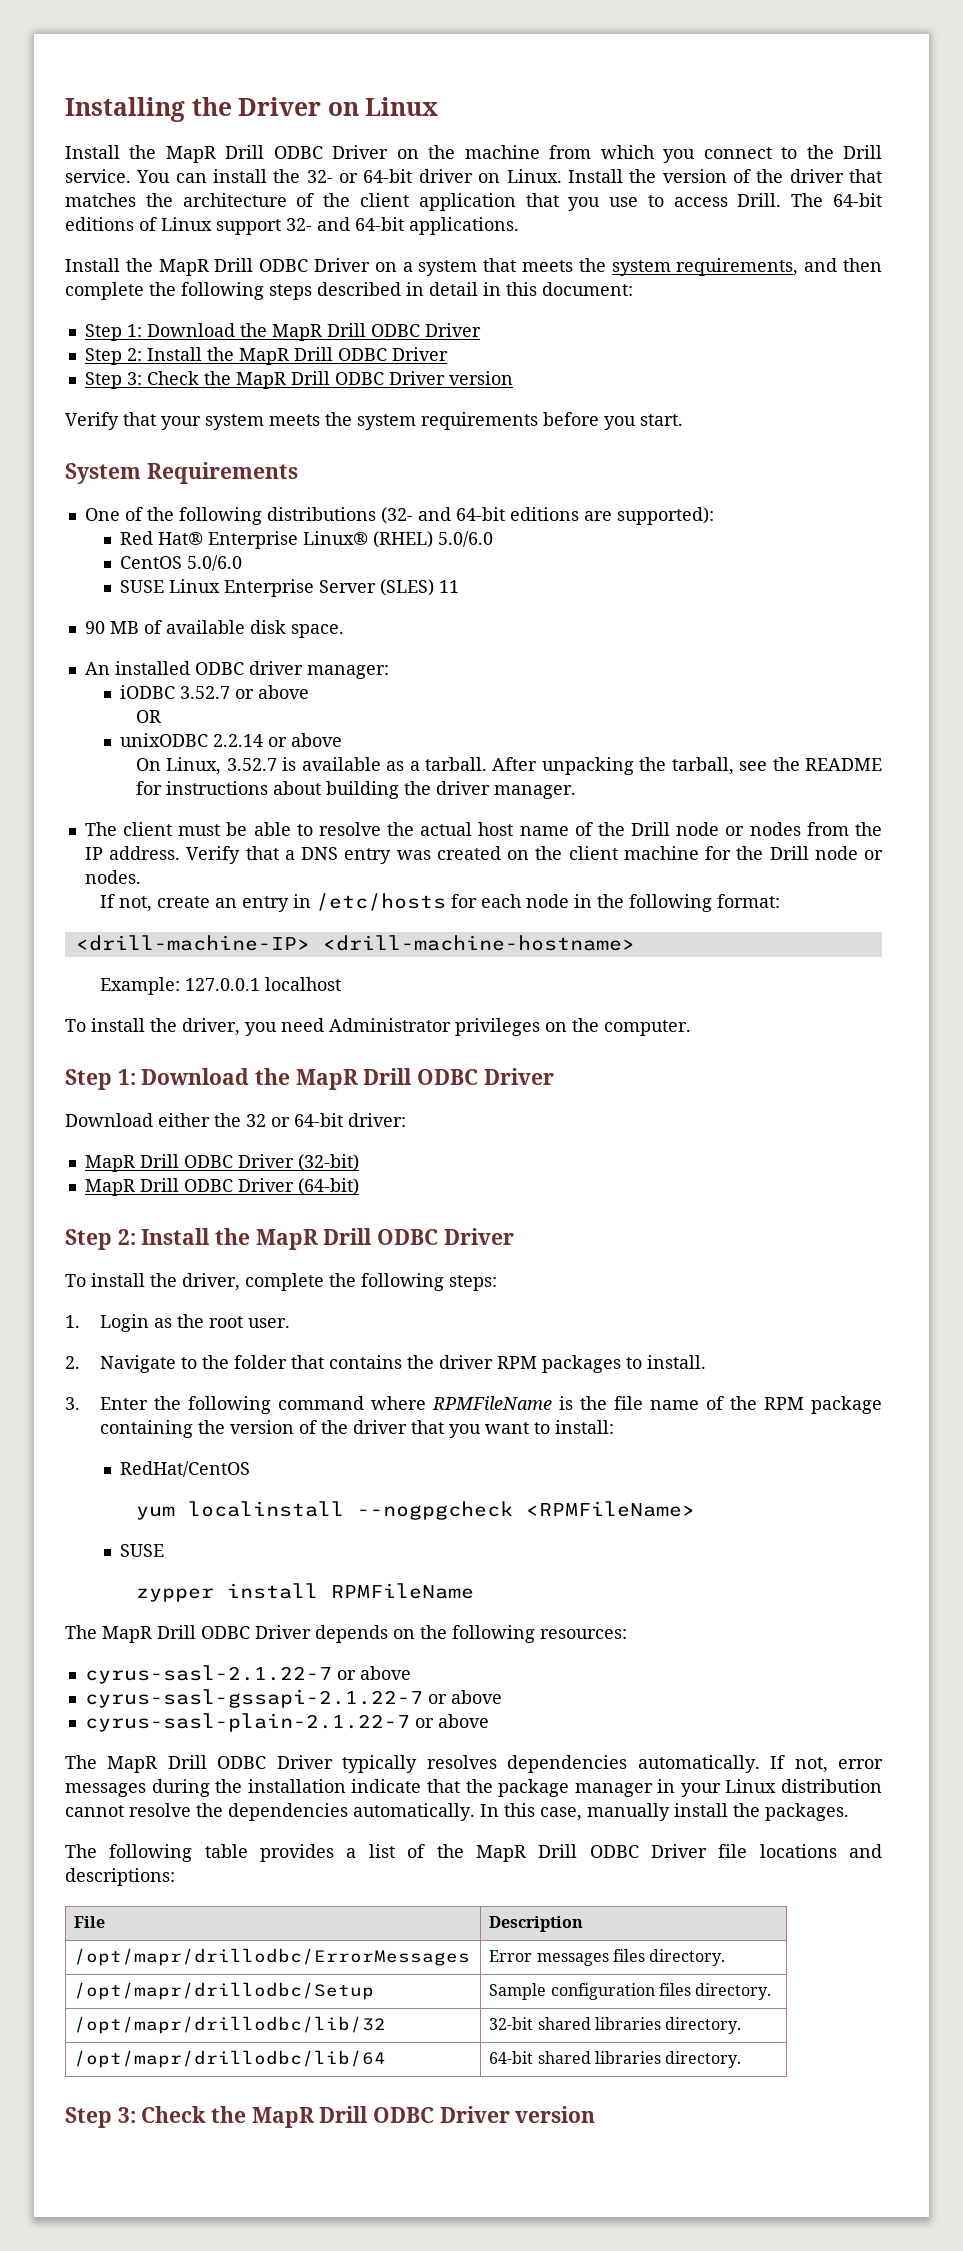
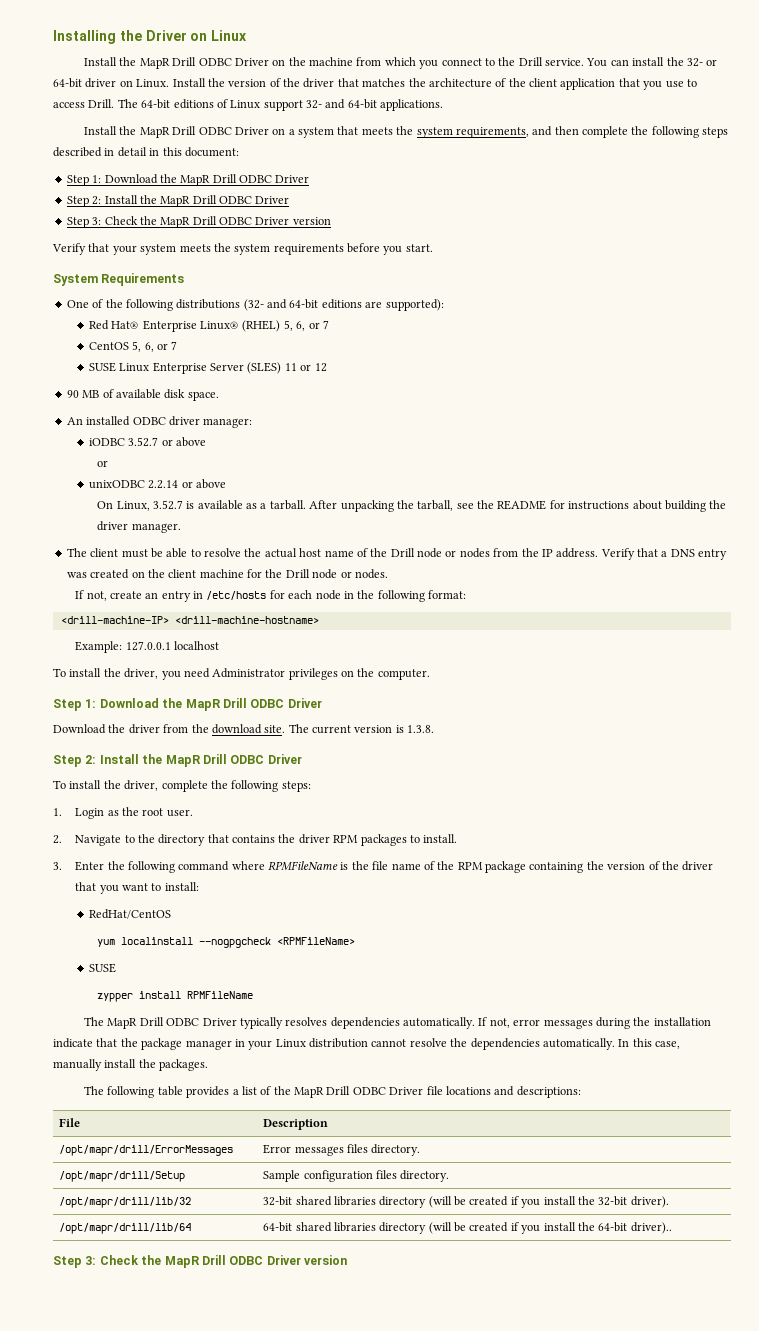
- Red Hat® Enterprise Linux® (RHEL) 5.0/6.0
- CentOS 5.0/6.0
+ Red Hat® Enterprise Linux® (RHEL) 5, 6, or 7
+ CentOS 5, 6, or 7
- SUSE Linux Enterprise Server (SLES) 11
+ SUSE Linux Enterprise Server (SLES) 11 or 12
  iODBC 3.52.7 or above
- OR
+ or
- Download either the 32 or 64-bit driver:
- MapR Drill ODBC Driver (32-bit)
- MapR Drill ODBC Driver (64-bit)
+ Download the driver from the download site. The current version is 1.3.8.
- 2. Navigate to the folder that contains the driver RPM packages to install.
+ 2. Navigate to the directory that contains the driver RPM packages to install.
- The MapR Drill ODBC Driver depends on the following resources:
- cyrus-sasl-2.1.22-7 or above
- cyrus-sasl-gssapi-2.1.22-7 or above
- cyrus-sasl-plain-2.1.22-7 or above
- /opt/mapr/drillodbc/ErrorMessages | Error messages files directory.
+ /opt/mapr/drill/ErrorMessages | Error messages files directory.
- /opt/mapr/drillodbc/Setup | Sample configuration files directory.
+ /opt/mapr/drill/Setup | Sample configuration files directory.
- /opt/mapr/drillodbc/lib/32 | 32-bit shared libraries directory.
- /opt/mapr/drillodbc/lib/64 | 64-bit shared libraries directory.
+ /opt/mapr/drill/lib/32 | 32-bit shared libraries directory (will be created if you install the 32-bit driver).
+ /opt/mapr/drill/lib/64 | 64-bit shared libraries directory (will be created if you install the 64-bit driver)..

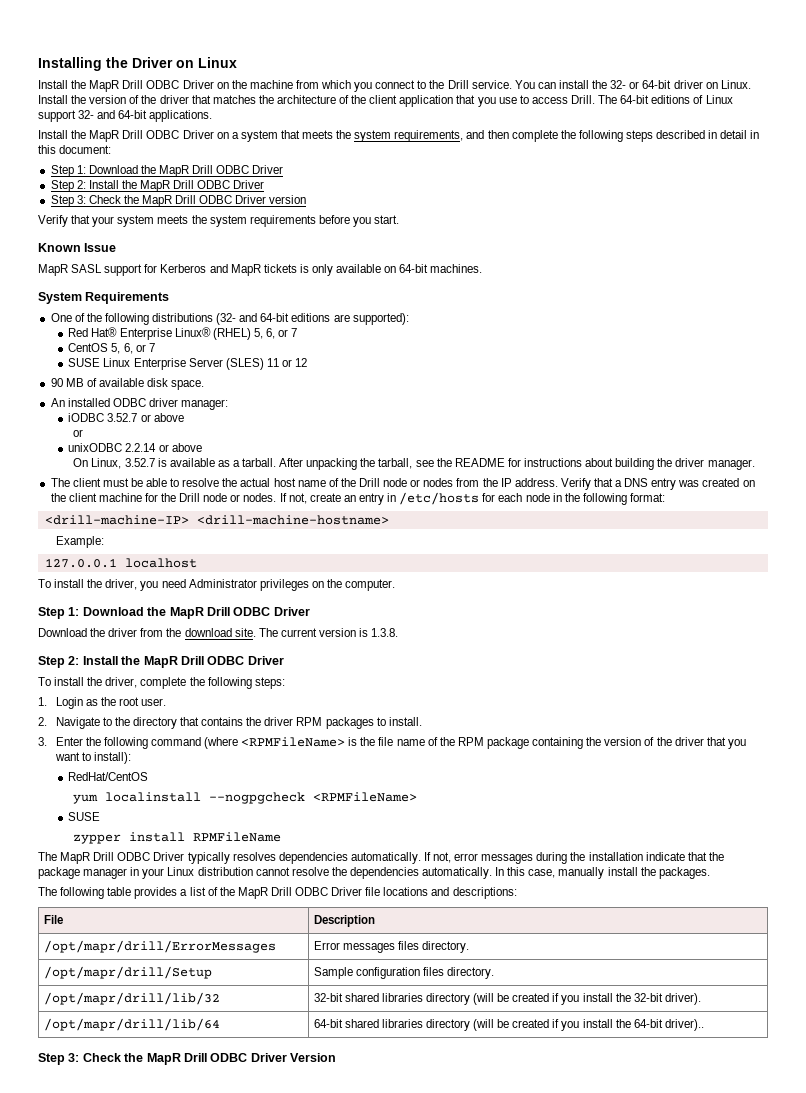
+ Known Issue
+ MapR SASL support for Kerberos and MapR tickets is only available on 64-bit machines.
- Verify that a DNS entry was created on the client machine for the Drill node or nodes.
- If not, create an entry in /etc/hosts for each node in the following format:
+ Verify that a DNS entry was created on the client machine for the Drill node or nodes. If not, create an entry in /etc/hosts for each node in the following format:
- Example: 127.0.0.1 localhost
+ Example:
+ 127.0.0.1 localhost
- 3. Enter the following command where RPMFileName is the file name of the RPM package containing the version of the driver that you want to install:
+ 3. Enter the following command (where <RPMFileName> is the file name of the RPM package containing the version of the driver that you want to install):
  /opt/mapr/drill/lib/64 | 64-bit shared libraries directory (will be created if you install the 64-bit driver)..
- Step 3: Check the MapR Drill ODBC Driver version
+ Step 3: Check the MapR Drill ODBC Driver Version

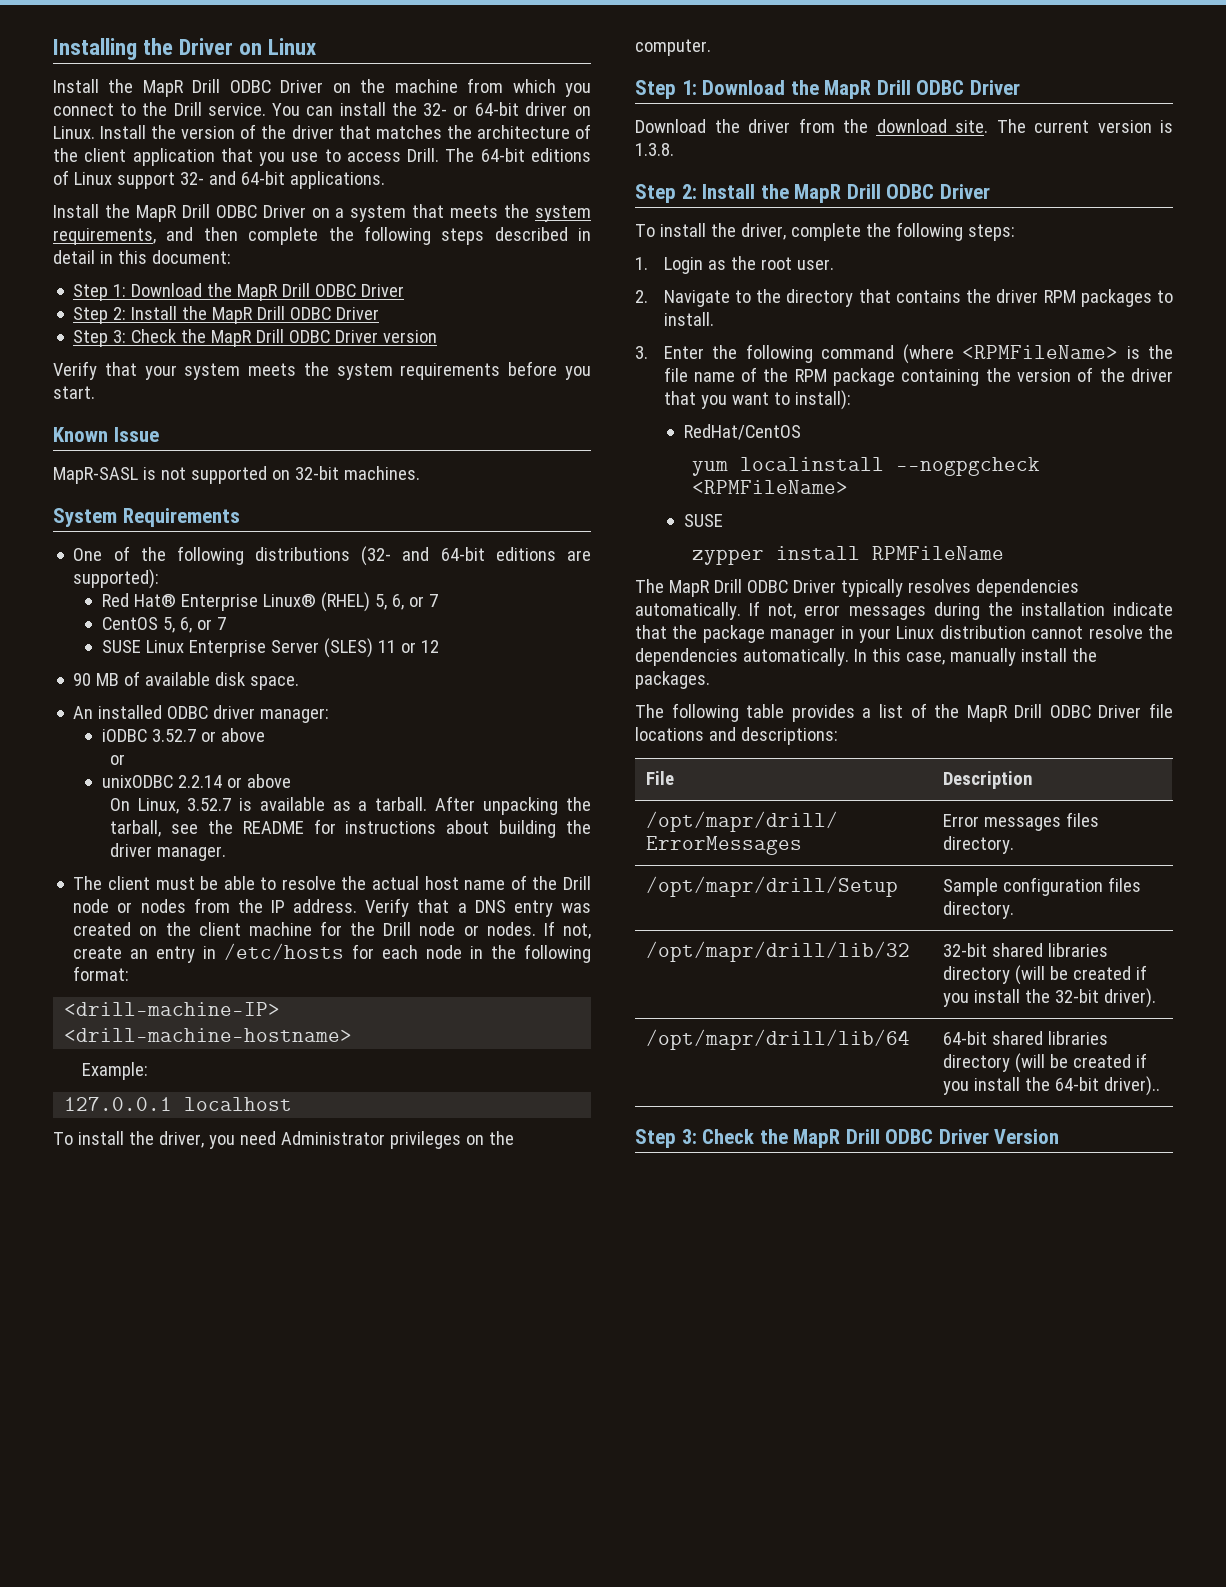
- MapR SASL support for Kerberos and MapR tickets is only available on 64-bit machines.
+ MapR-SASL is not supported on 32-bit machines.

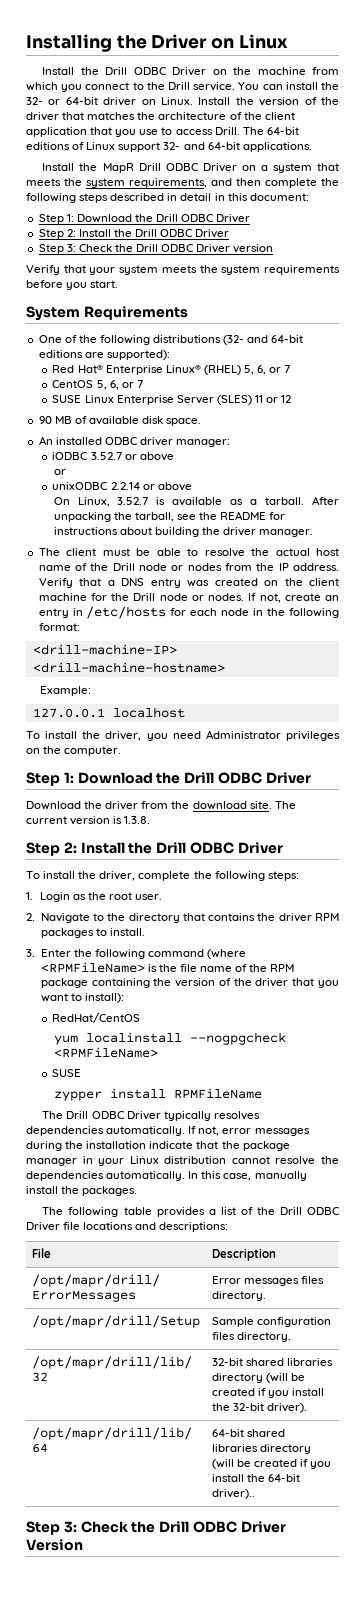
- Install the MapR Drill ODBC Driver on the machine from which you connect to the Drill service.
+ Install the Drill ODBC Driver on the machine from which you connect to the Drill service.
  Install the MapR Drill ODBC Driver on a system that meets the system requirements, and then complete the following steps described in detail in this document:
- Step 1: Download the MapR Drill ODBC Driver
- Step 2: Install the MapR Drill ODBC Driver
+ Step 1: Download the Drill ODBC Driver
+ Step 2: Install the Drill ODBC Driver
- Step 3: Check the MapR Drill ODBC Driver version
+ Step 3: Check the Drill ODBC Driver version
- Known Issue
- MapR-SASL is not supported on 32-bit machines.
  To install the driver, you need Administrator privileges on the computer.
- Step 1: Download the MapR Drill ODBC Driver
+ Step 1: Download the Drill ODBC Driver
  The current version is 1.3.8.
- Step 2: Install the MapR Drill ODBC Driver
+ Step 2: Install the Drill ODBC Driver
- The MapR Drill ODBC Driver typically resolves dependencies automatically.
+ The Drill ODBC Driver typically resolves dependencies automatically.
- The following table provides a list of the MapR Drill ODBC Driver file locations and descriptions:
+ The following table provides a list of the Drill ODBC Driver file locations and descriptions:
- Step 3: Check the MapR Drill ODBC Driver Version
+ Step 3: Check the Drill ODBC Driver Version

